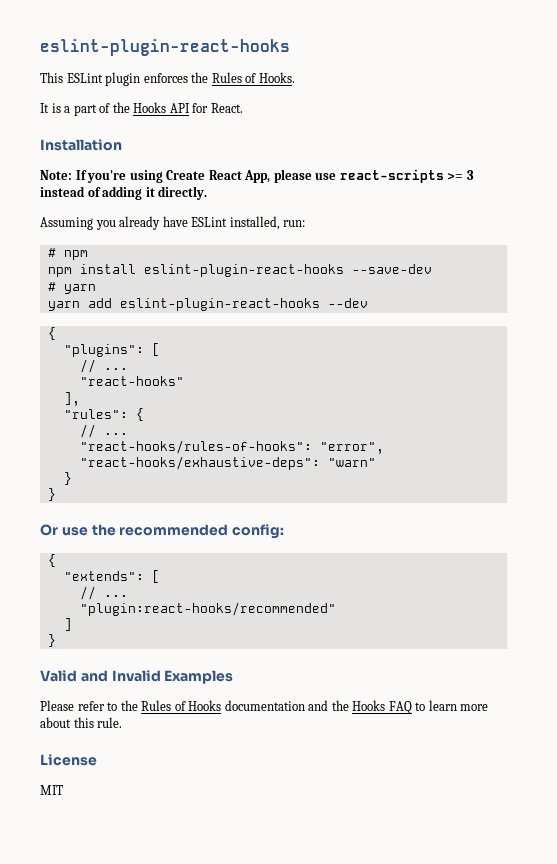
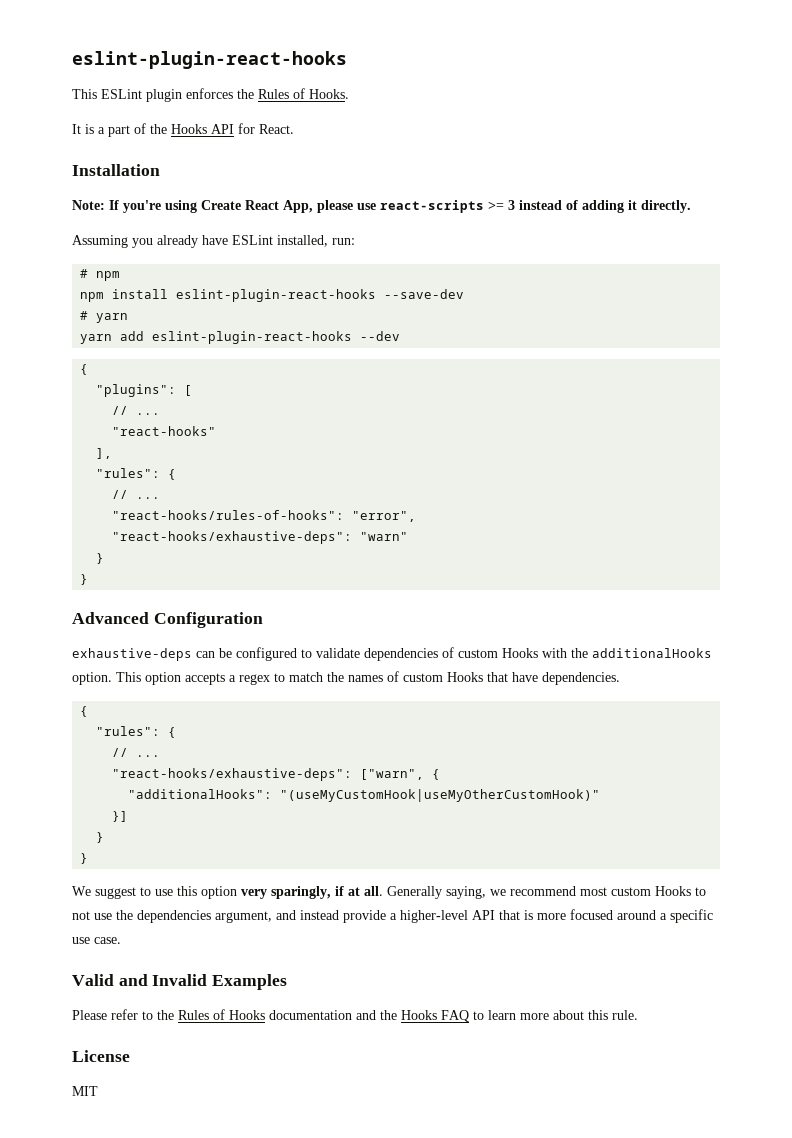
- Or use the recommended config:
+ Advanced Configuration
+ exhaustive-deps can be configured to validate dependencies of custom Hooks with the additionalHooks option. This option accepts a regex to match the names of custom Hooks that have dependencies.
  {
- "extends": [
+ "rules": {
  // ...
- "plugin:react-hooks/recommended"
- ]
+ "react-hooks/exhaustive-deps": ["warn", {
+ "additionalHooks": "(useMyCustomHook|useMyOtherCustomHook)"
+ }]
  }
+ }
+ We suggest to use this option very sparingly, if at all. Generally saying, we recommend most custom Hooks to not use the dependencies argument, and instead provide a higher-level API that is more focused around a specific use case.

